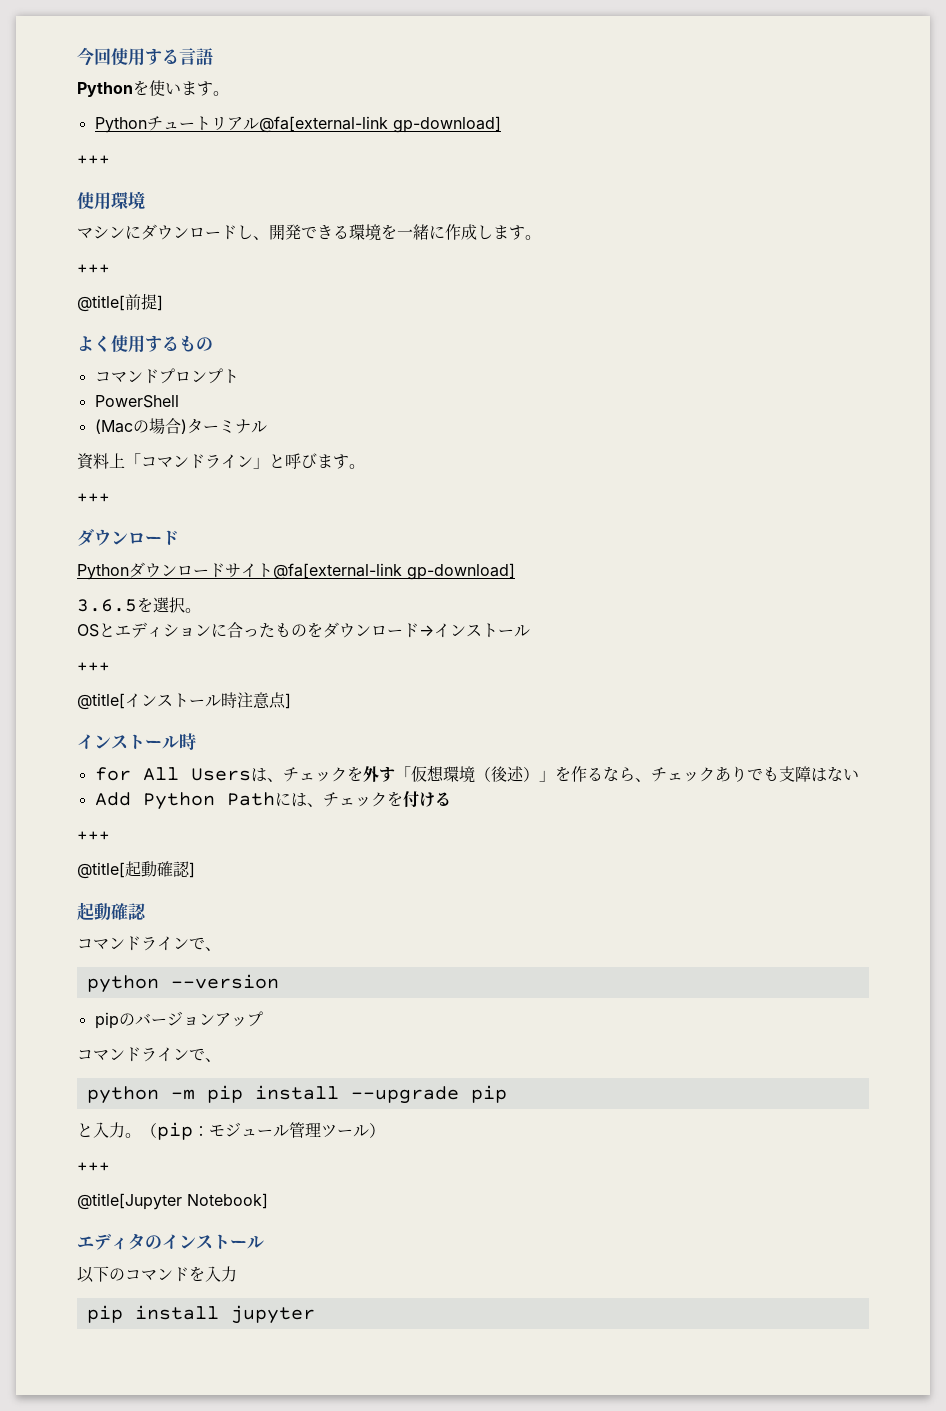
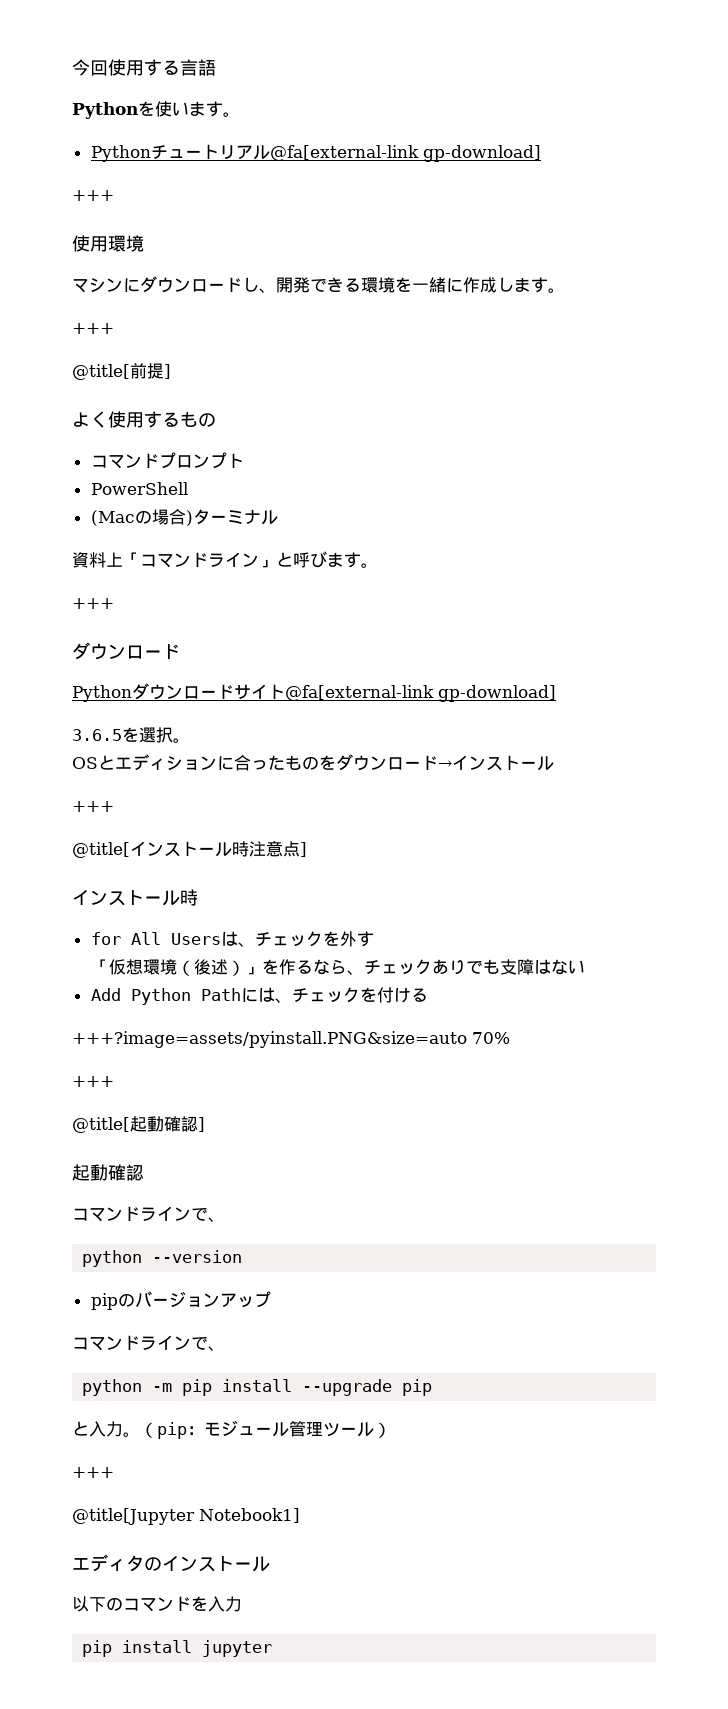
- for All Usersは、チェックを外す「仮想環境（後述）」を作るなら、チェックありでも支障はない
+ for All Usersは、チェックを外す
+ 「仮想環境（後述）」を作るなら、チェックありでも支障はない
+ +++?image=assets/pyinstall.PNG&size=auto 70%
- @title[Jupyter Notebook]
+ @title[Jupyter Notebook1]

